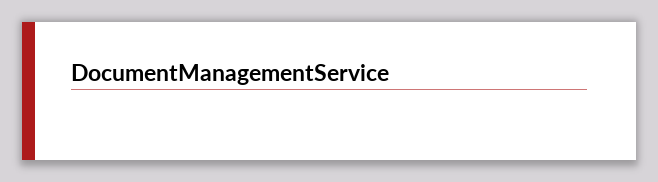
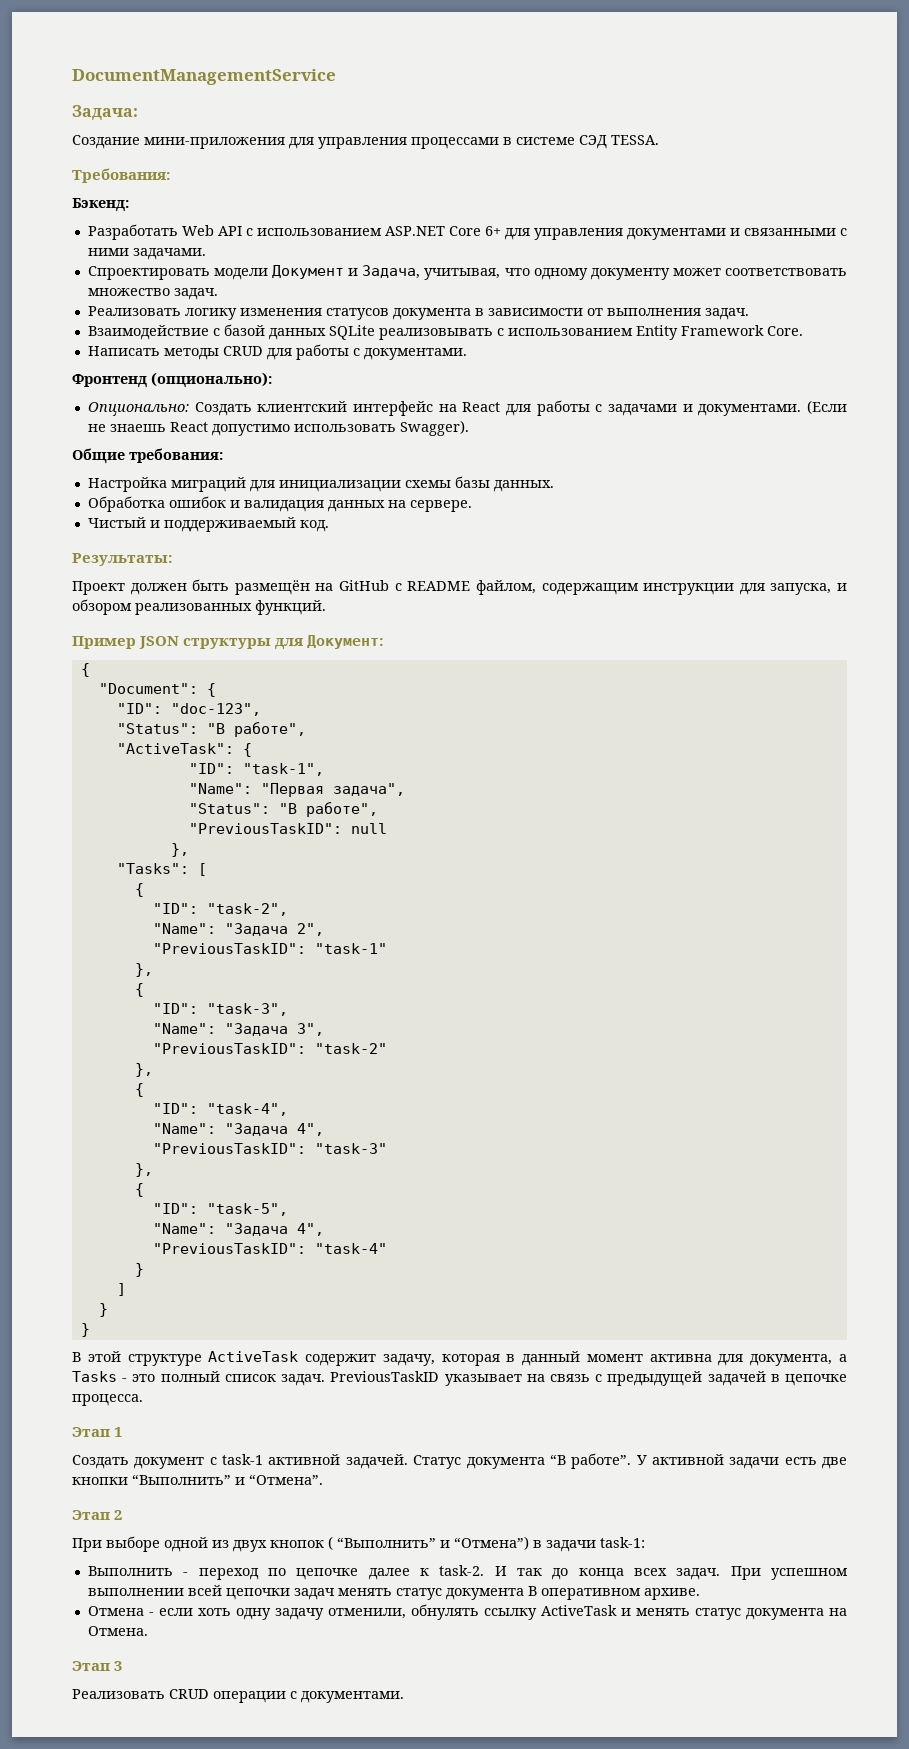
+ Задача:
+ Создание мини-приложения для управления процессами в системе СЭД TESSA.
+ Требования:
+ Бэкенд:
+ Разработать Web API с использованием ASP.NET Core 6+ для управления документами и связанными с ними задачами.
+ Спроектировать модели Документ и Задача, учитывая, что одному документу может соответствовать множество задач.
+ Реализовать логику изменения статусов документа в зависимости от выполнения задач.
+ Взаимодействие с базой данных SQLite реализовывать с использованием Entity Framework Core.
+ Написать методы CRUD для работы с документами.
+ Фронтенд (опционально):
+ Опционально: Создать клиентский интерфейс на React для работы с задачами и документами. (Если не знаешь React допустимо использовать Swagger).
+ Общие требования:
+ Настройка миграций для инициализации схемы базы данных.
+ Обработка ошибок и валидация данных на сервере.
+ Чистый и поддерживаемый код.
+ Результаты:
+ Проект должен быть размещён на GitHub с README файлом, содержащим инструкции для запуска, и обзором реализованных функций.
+ Пример JSON структуры для Документ:
+ {
+ "Document": {
+ "ID": "doc-123",
+ "Status": "В работе",
+ "ActiveTask": {
+ "ID": "task-1",
+ "Name": "Первая задача",
+ "Status": "В работе",
+ "PreviousTaskID": null
+ },
+ "Tasks": [
+ {
+ "ID": "task-2",
+ "Name": "Задача 2",
+ "PreviousTaskID": "task-1"
+ },
+ {
+ "ID": "task-3",
+ "Name": "Задача 3",
+ "PreviousTaskID": "task-2"
+ },
+ {
+ "ID": "task-4",
+ "Name": "Задача 4",
+ "PreviousTaskID": "task-3"
+ },
+ {
+ "ID": "task-5",
+ "Name": "Задача 4",
+ "PreviousTaskID": "task-4"
+ }
+ ]
+ }
+ }
+ В этой структуре ActiveTask содержит задачу, которая в данный момент активна для документа, а Tasks - это полный список задач. PreviousTaskID указывает на связь с предыдущей задачей в цепочке процесса.
+ Этап 1
+ Создать документ с task-1 активной задачей. Статус документа “В работе”. У активной задачи есть две кнопки “Выполнить” и “Отмена”.
+ Этап 2
+ При выборе одной из двух кнопок ( “Выполнить” и “Отмена”) в задачи task-1:
+ Выполнить - переход по цепочке далее к task-2. И так до конца всех задач. При успешном выполнении всей цепочки задач менять статус документа В оперативном архиве.
+ Отмена - если хоть одну задачу отменили, обнулять ссылку ActiveTask и менять статус документа на Отмена.
+ Этап 3
+ Реализовать CRUD операции с документами.

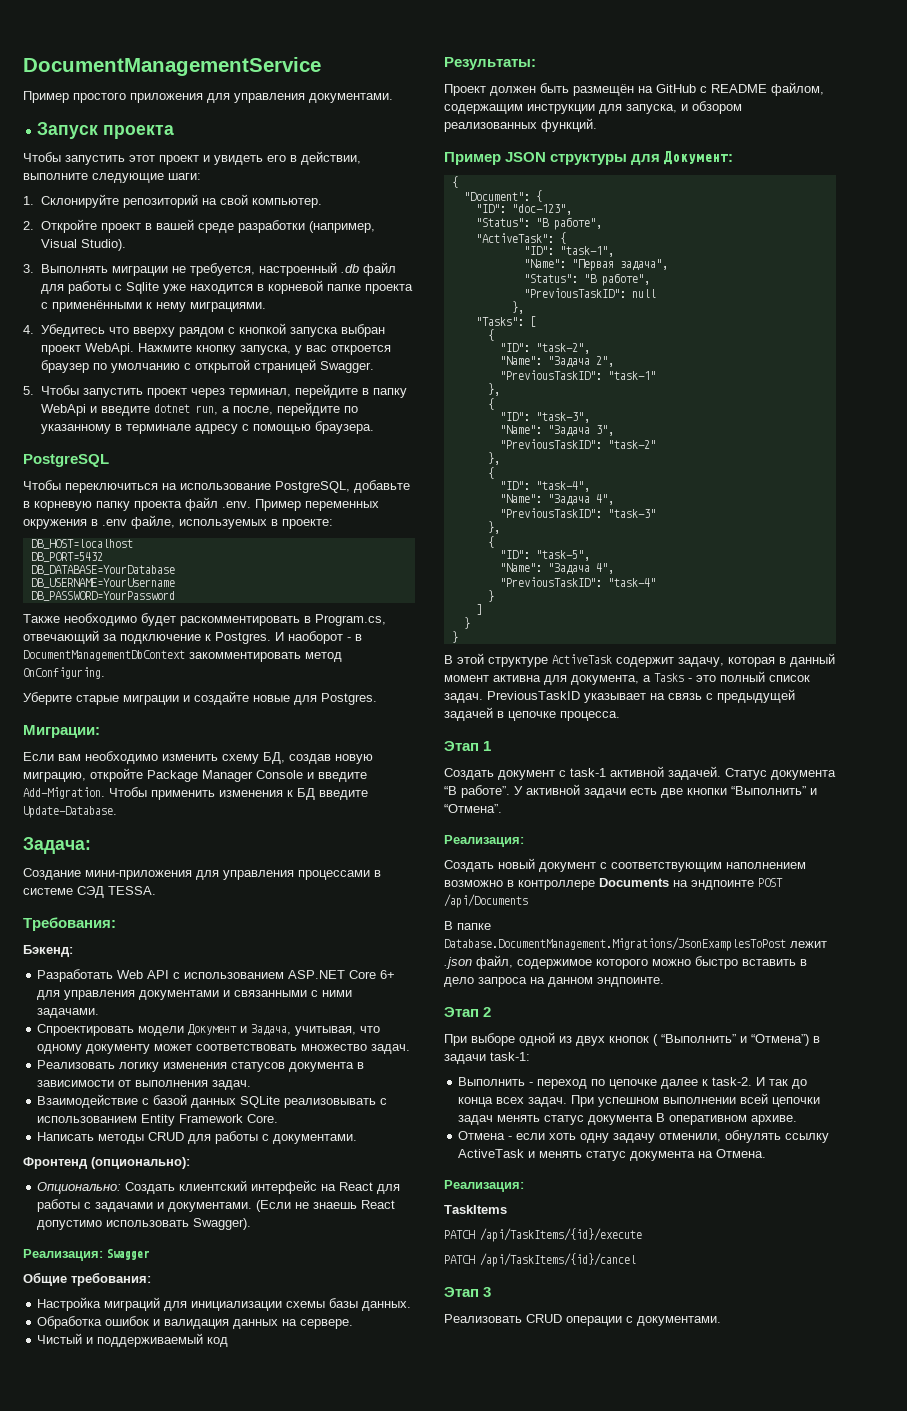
+ Пример простого приложения для управления документами.
+ Запуск проекта
+ Чтобы запустить этот проект и увидеть его в действии, выполните следующие шаги:
+ 1. Склонируйте репозиторий на свой компьютер.
+ 2. Откройте проект в вашей среде разработки (например, Visual Studio).
+ 3. Выполнять миграции не требуется, настроенный .db файл для работы с Sqlite уже находится в корневой папке проекта с применёнными к нему миграциями.
+ 4. Убедитесь что вверху раядом с кнопкой запуска выбран проект WebApi. Нажмите кнопку запуска, у вас откроется браузер по умолчанию с открытой страницей Swagger.
+ 5. Чтобы запустить проект через терминал, перейдите в папку WebApi и введите dotnet run, а после, перейдите по указанному в терминале адресу с помощью браузера.
+ PostgreSQL
+ Чтобы переключиться на использование PostgreSQL, добавьте в корневую папку проекта файл .env. Пример переменных окружения в .env файле, используемых в проекте:
+ DB_HOST=localhost
+ DB_PORT=5432
+ DB_DATABASE=YourDatabase
+ DB_USERNAME=YourUsername
+ DB_PASSWORD=YourPassword
+ Также необходимо будет раскомментировать в Program.cs, отвечающий за подключение к Postgres. И наоборот - в DocumentManagementDbContext закомментировать метод OnConfiguring.
+ Уберите старые миграции и создайте новые для Postgres.
+ Миграции:
+ Если вам необходимо изменить схему БД, создав новую миграцию, откройте Package Manager Console и введите Add-Migration. Чтобы применить изменения к БД введите Update-Database.
+ Реализация: Swagger
- Чистый и поддерживаемый код.
+ Чистый и поддерживаемый код
  У активной задачи есть две кнопки “Выполнить” и “Отмена”.
+ Реализация:
+ Создать новый документ с соответствующим наполнением возможно в контроллере Documents на эндпоинте POST /api/Documents
+ В папке Database.DocumentManagement.Migrations/JsonExamplesToPost лежит .json файл, содержимое которого можно быстро вставить в дело запроса на данном эндпоинте.
  Отмена - если хоть одну задачу отменили, обнулять ссылку ActiveTask и менять статус документа на Отмена.
+ Реализация:
+ TaskItems
+ PATCH /api/TaskItems/{id}/execute
+ PATCH /api/TaskItems/{id}/cancel

